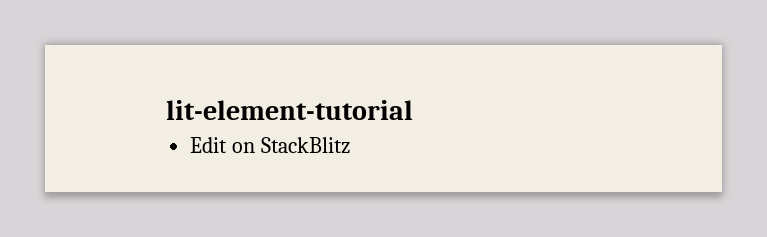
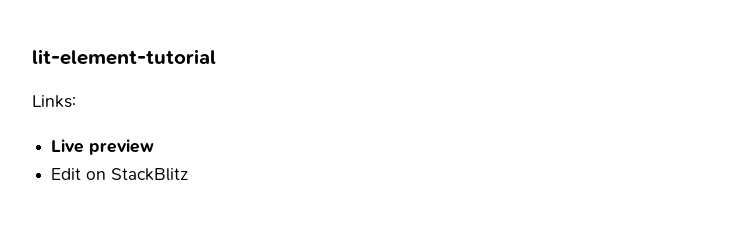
+ Links:
+ Live preview

